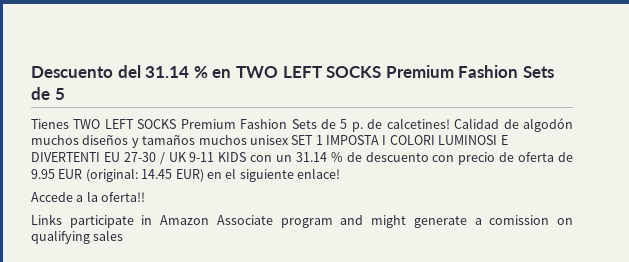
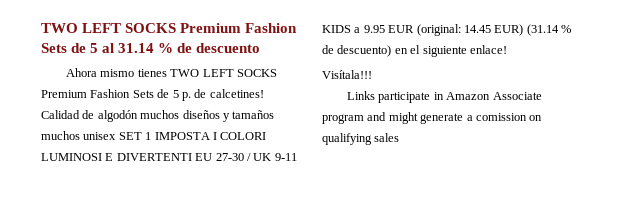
- Descuento del 31.14 % en TWO LEFT SOCKS Premium Fashion Sets de 5
- Tienes TWO LEFT SOCKS Premium Fashion Sets de 5 p. de calcetines!
+ TWO LEFT SOCKS Premium Fashion Sets de 5 al 31.14 % de descuento
+ Ahora mismo tienes TWO LEFT SOCKS Premium Fashion Sets de 5 p. de calcetines!
- Calidad de algodón muchos diseños y tamaños muchos unisex SET 1 IMPOSTA I COLORI LUMINOSI E DIVERTENTI EU 27-30 / UK 9-11 KIDS con un 31.14 % de descuento con precio de oferta de 9.95 EUR (original: 14.45 EUR) en el siguiente enlace!
+ Calidad de algodón muchos diseños y tamaños muchos unisex SET 1 IMPOSTA I COLORI LUMINOSI E DIVERTENTI EU 27-30 / UK 9-11 KIDS a 9.95 EUR (original: 14.45 EUR) (31.14 % de descuento) en el siguiente enlace!
- Accede a la oferta!!
+ Visítala!!!

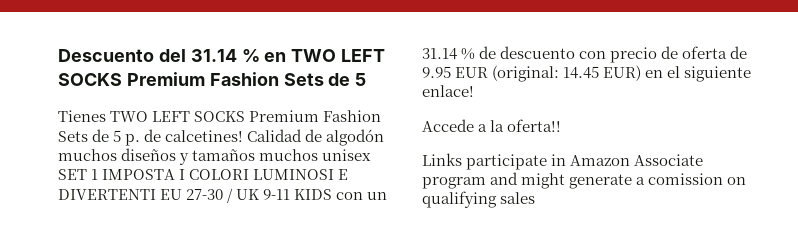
- TWO LEFT SOCKS Premium Fashion Sets de 5 al 31.14 % de descuento
- Ahora mismo tienes TWO LEFT SOCKS Premium Fashion Sets de 5 p. de calcetines!
+ Descuento del 31.14 % en TWO LEFT SOCKS Premium Fashion Sets de 5
+ Tienes TWO LEFT SOCKS Premium Fashion Sets de 5 p. de calcetines!
- Calidad de algodón muchos diseños y tamaños muchos unisex SET 1 IMPOSTA I COLORI LUMINOSI E DIVERTENTI EU 27-30 / UK 9-11 KIDS a 9.95 EUR (original: 14.45 EUR) (31.14 % de descuento) en el siguiente enlace!
+ Calidad de algodón muchos diseños y tamaños muchos unisex SET 1 IMPOSTA I COLORI LUMINOSI E DIVERTENTI EU 27-30 / UK 9-11 KIDS con un 31.14 % de descuento con precio de oferta de 9.95 EUR (original: 14.45 EUR) en el siguiente enlace!
- Visítala!!!
+ Accede a la oferta!!

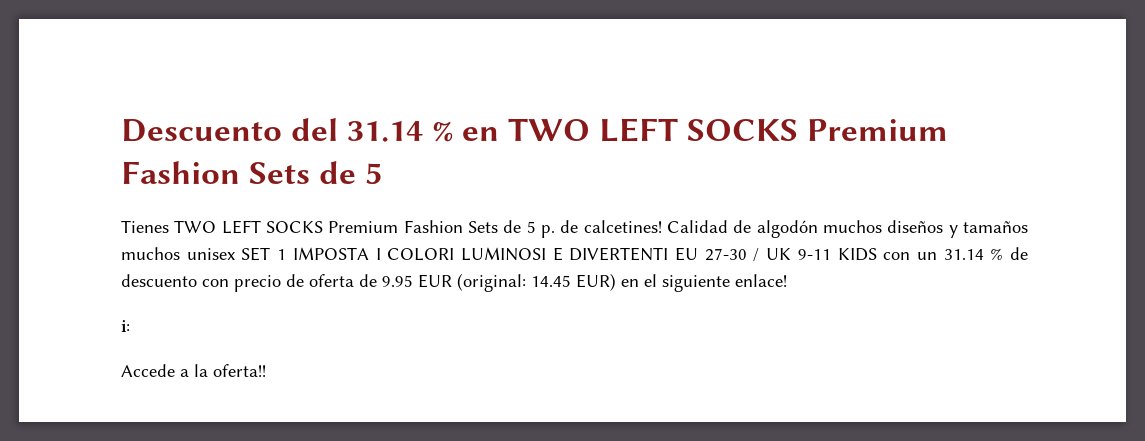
+ ℹ:
- Links participate in Amazon Associate program and might generate a comission on qualifying sales

